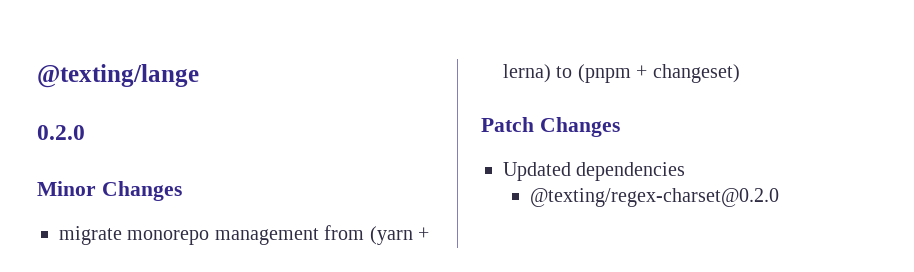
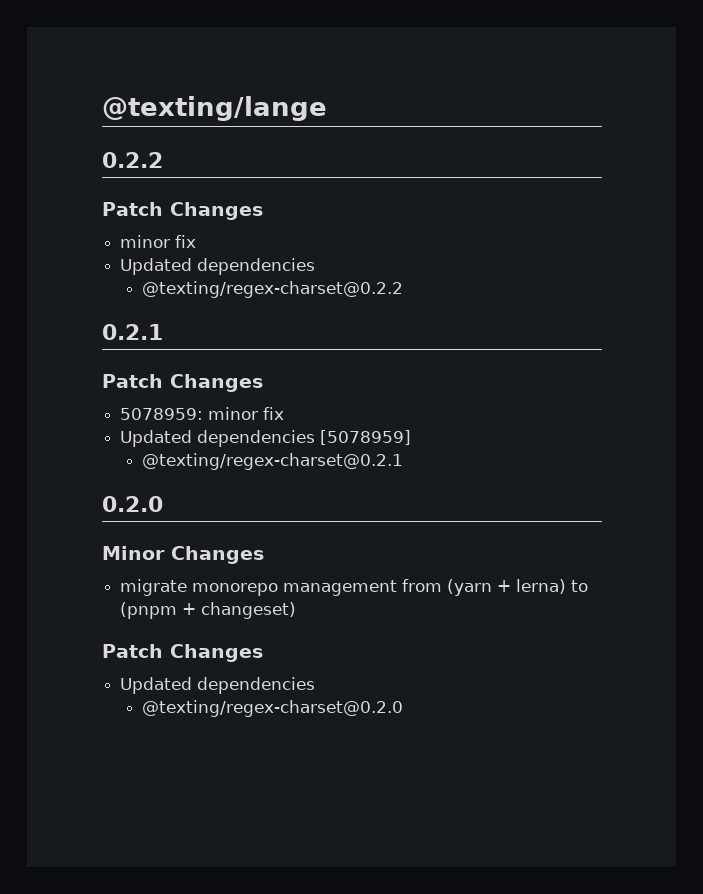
+ 0.2.2
+ Patch Changes
+ minor fix
+ Updated dependencies
+ @texting/regex-charset@0.2.2
+ 0.2.1
+ Patch Changes
+ 5078959: minor fix
+ Updated dependencies [5078959]
+ @texting/regex-charset@0.2.1

